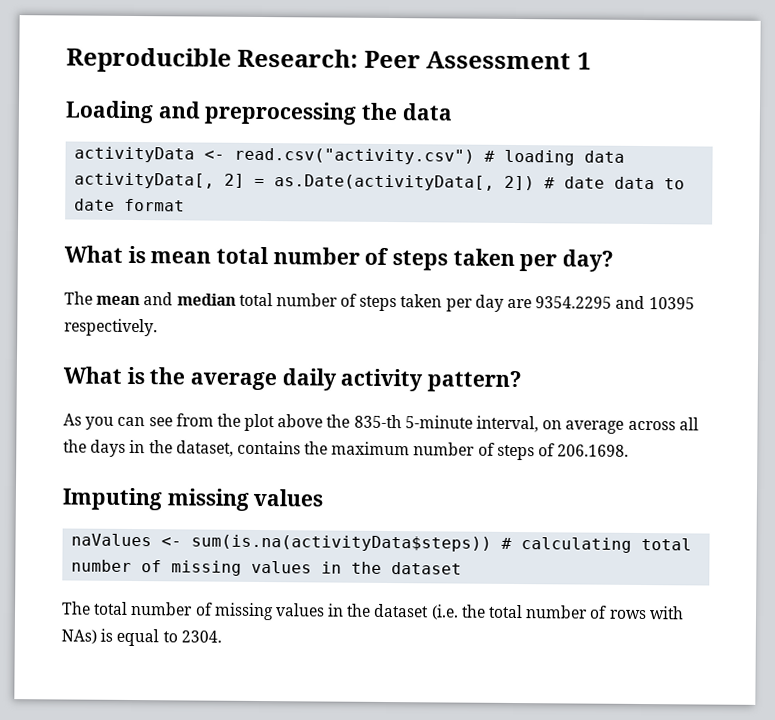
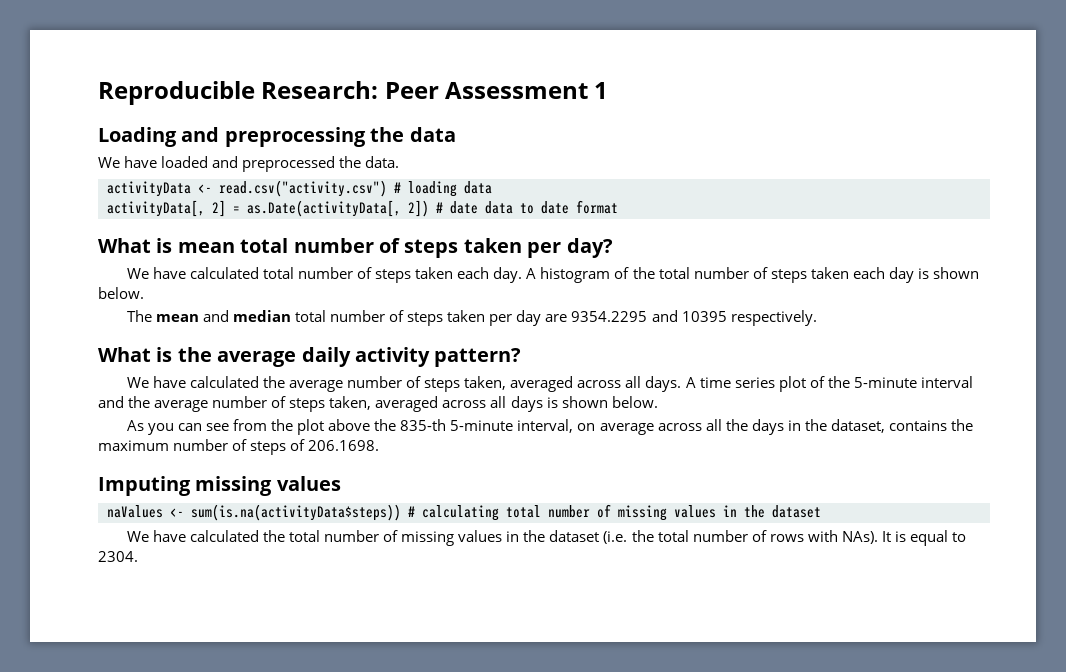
+ We have loaded and preprocessed the data.
+ We have calculated total number of steps taken each day. A histogram of the total number of steps taken each day is shown below.
+ We have calculated the average number of steps taken, averaged across all days. A time series plot of the 5-minute interval and the average number of steps taken, averaged across all days is shown below.
- The total number of missing values in the dataset (i.e. the total number of rows with NAs) is equal to 2304.
+ We have calculated the total number of missing values in the dataset (i.e. the total number of rows with NAs). It is equal to 2304.

